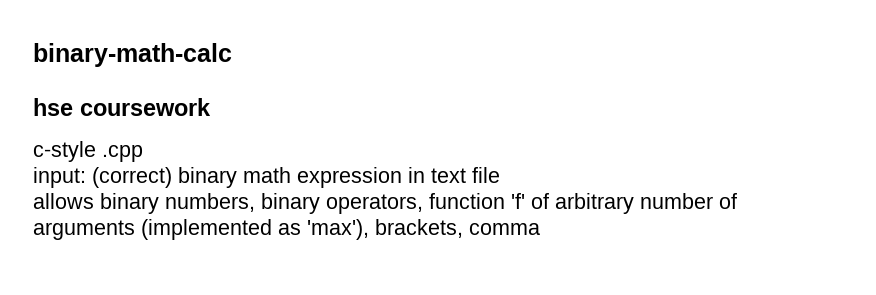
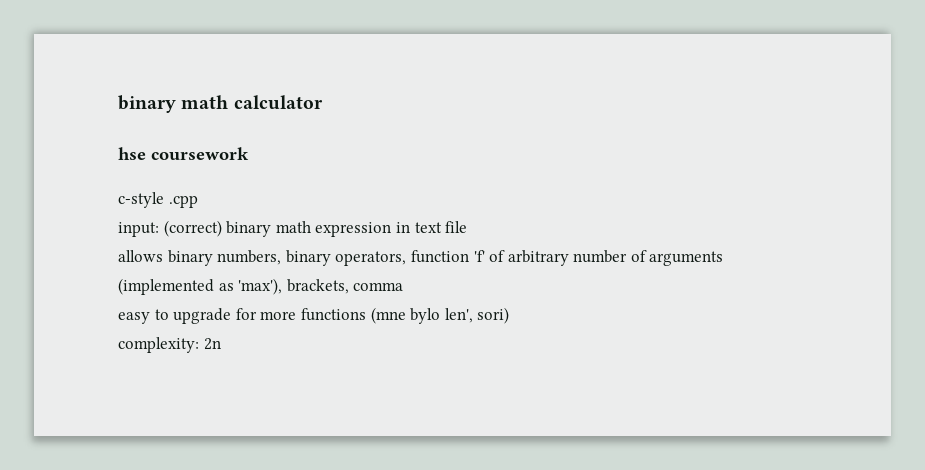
- binary-math-calc
+ binary math calculator
+ easy to upgrade for more functions (mne bylo len', sori)
+ сomplexity: 2n

